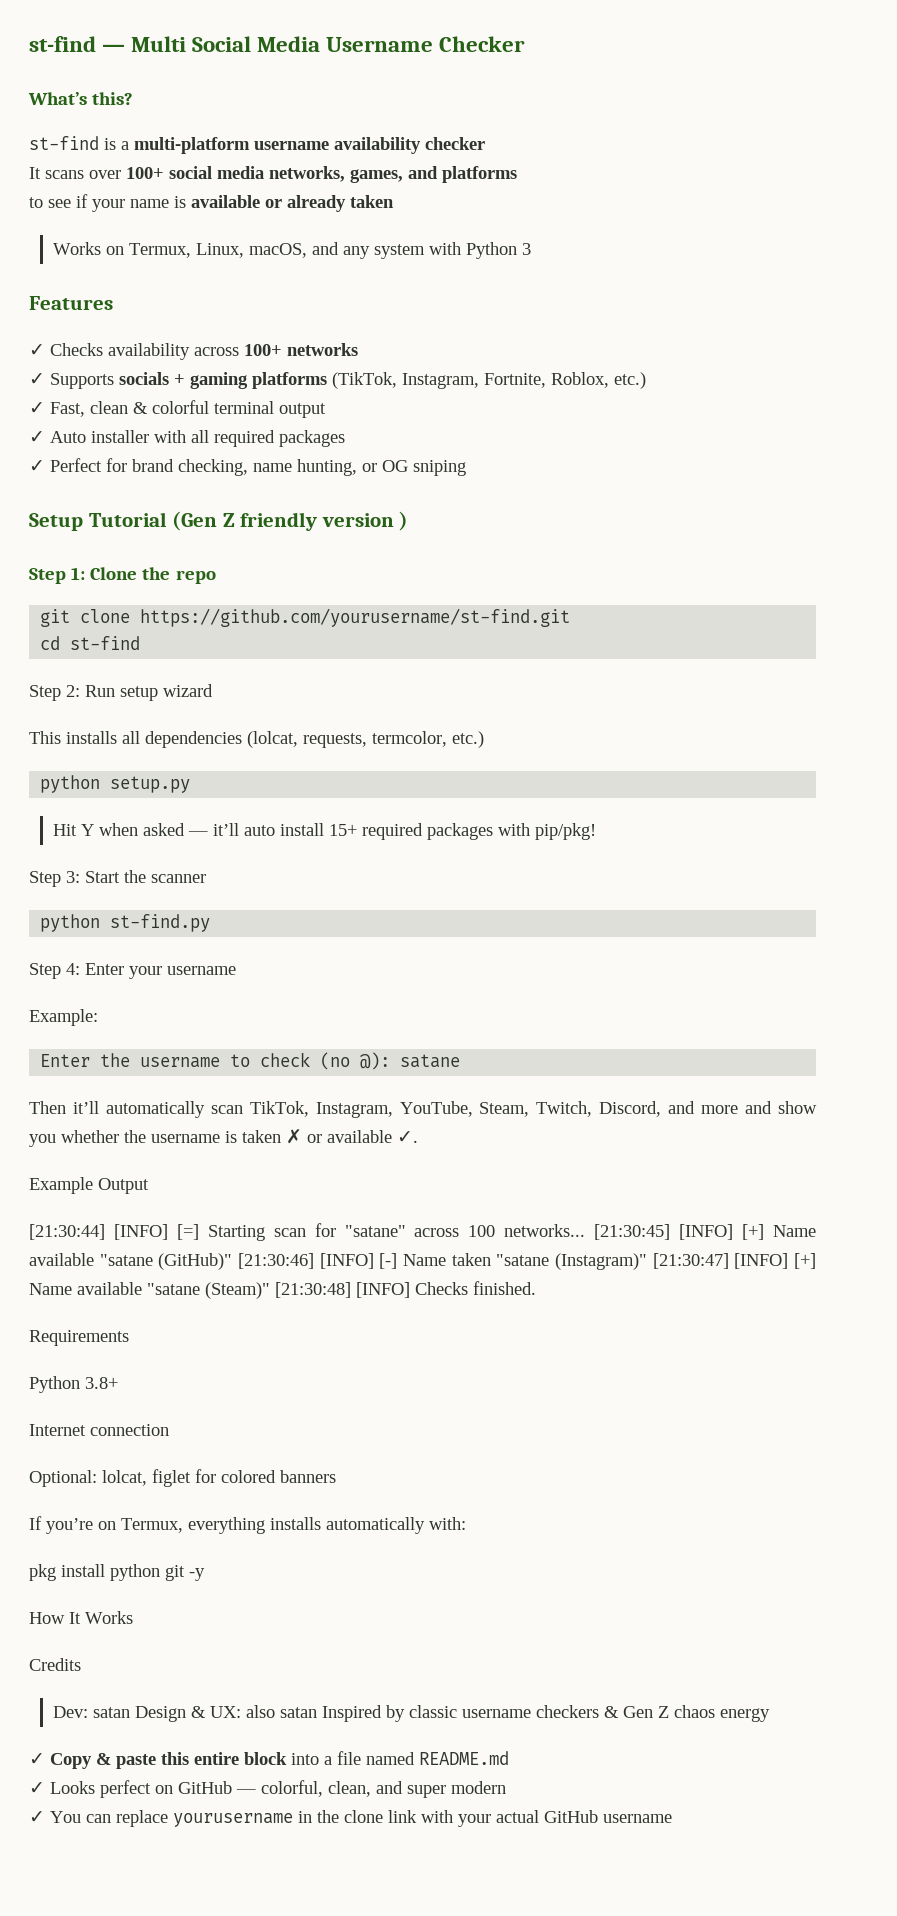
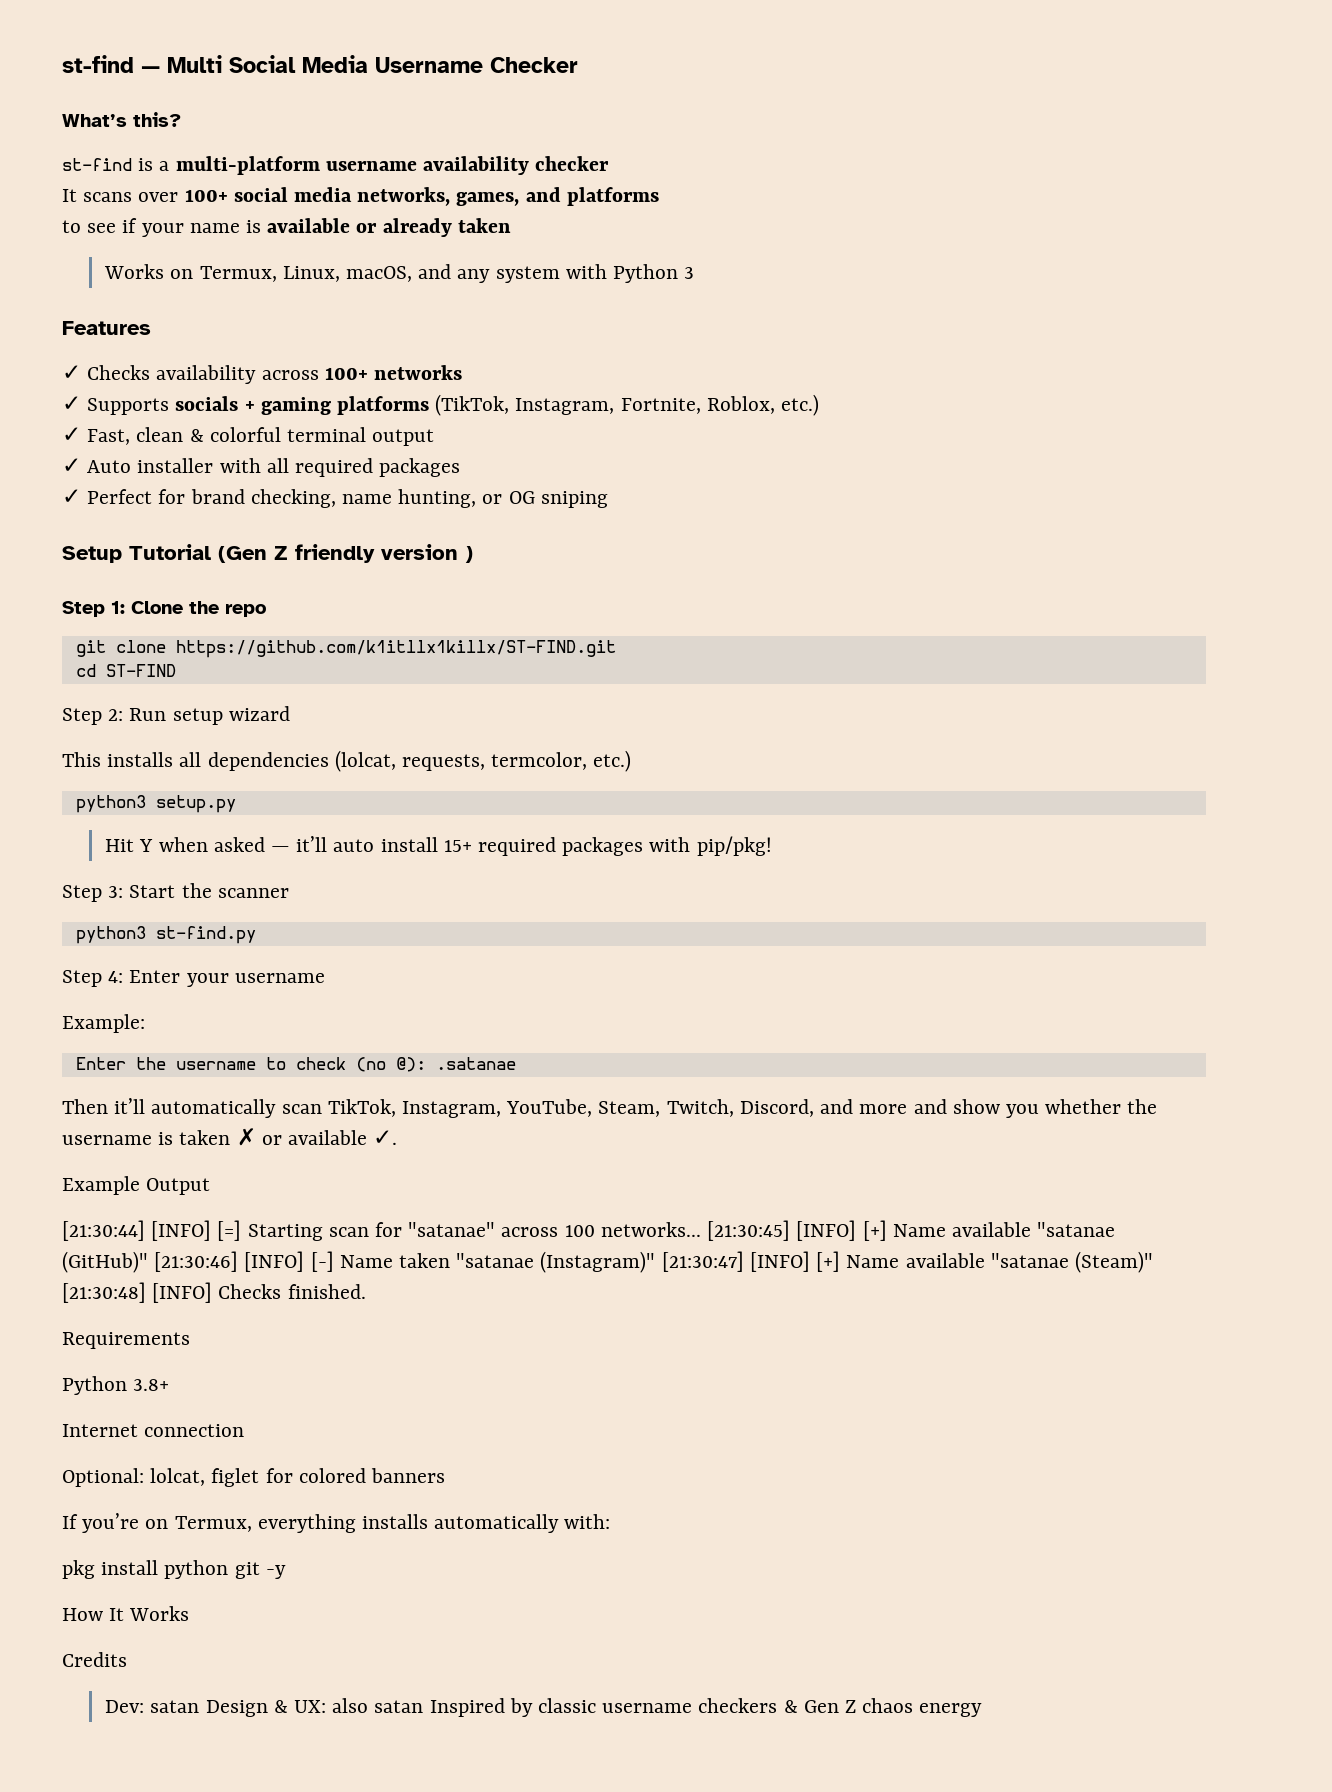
- git clone https://github.com/yourusername/st-find.git
+ git clone https://github.com/k1itllx1killx/ST-FIND.git
- cd st-find
+ cd ST-FIND
- python setup.py
+ python3 setup.py
- python st-find.py
+ python3 st-find.py
- Enter the username to check (no @): satane
+ Enter the username to check (no @): .satanae
- [21:30:44] [INFO] [=] Starting scan for "satane" across 100 networks...
+ [21:30:44] [INFO] [=] Starting scan for "satanae" across 100 networks...
- [21:30:45] [INFO] [+] Name available "satane (GitHub)" [21:30:46] [INFO] [-] Name taken "satane (Instagram)" [21:30:47] [INFO] [+] Name available "satane (Steam)" [21:30:48] [INFO] Checks finished.
+ [21:30:45] [INFO] [+] Name available "satanae (GitHub)" [21:30:46] [INFO] [-] Name taken "satanae (Instagram)" [21:30:47] [INFO] [+] Name available "satanae (Steam)" [21:30:48] [INFO] Checks finished.
- ✓ Copy & paste this entire block into a file named README.md
- ✓ Looks perfect on GitHub — colorful, clean, and super modern
- ✓ You can replace yourusername in the clone link with your actual GitHub username

